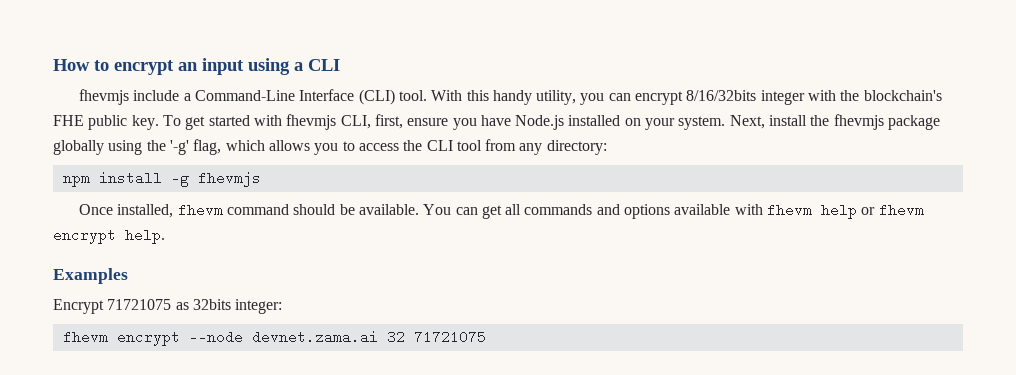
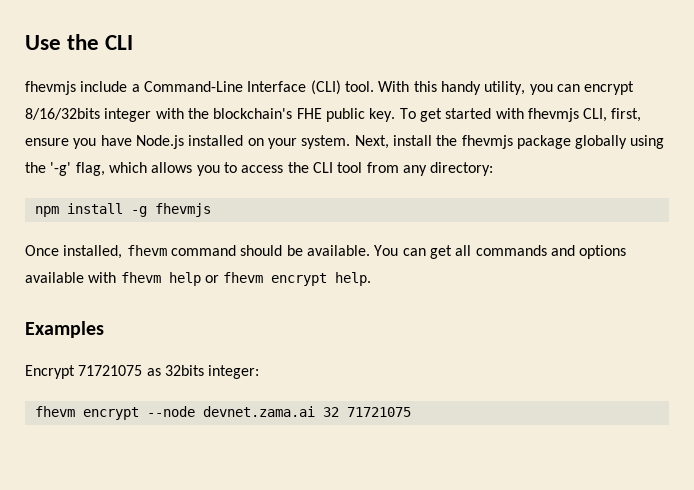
- How to encrypt an input using a CLI
+ Use the CLI

